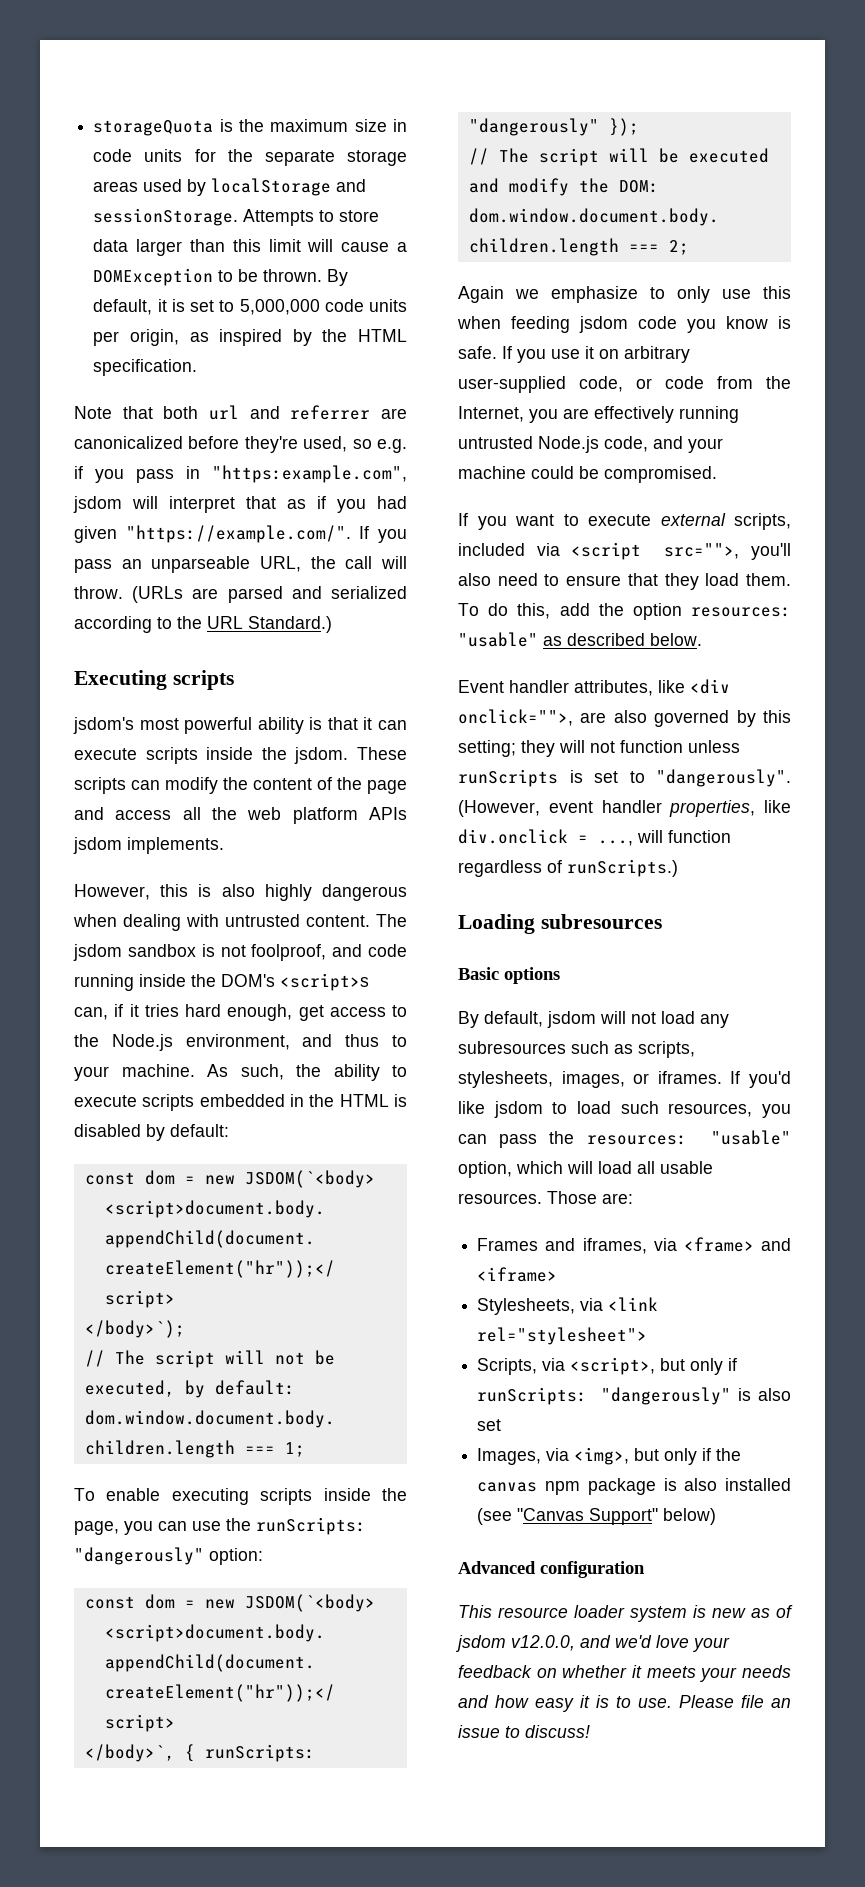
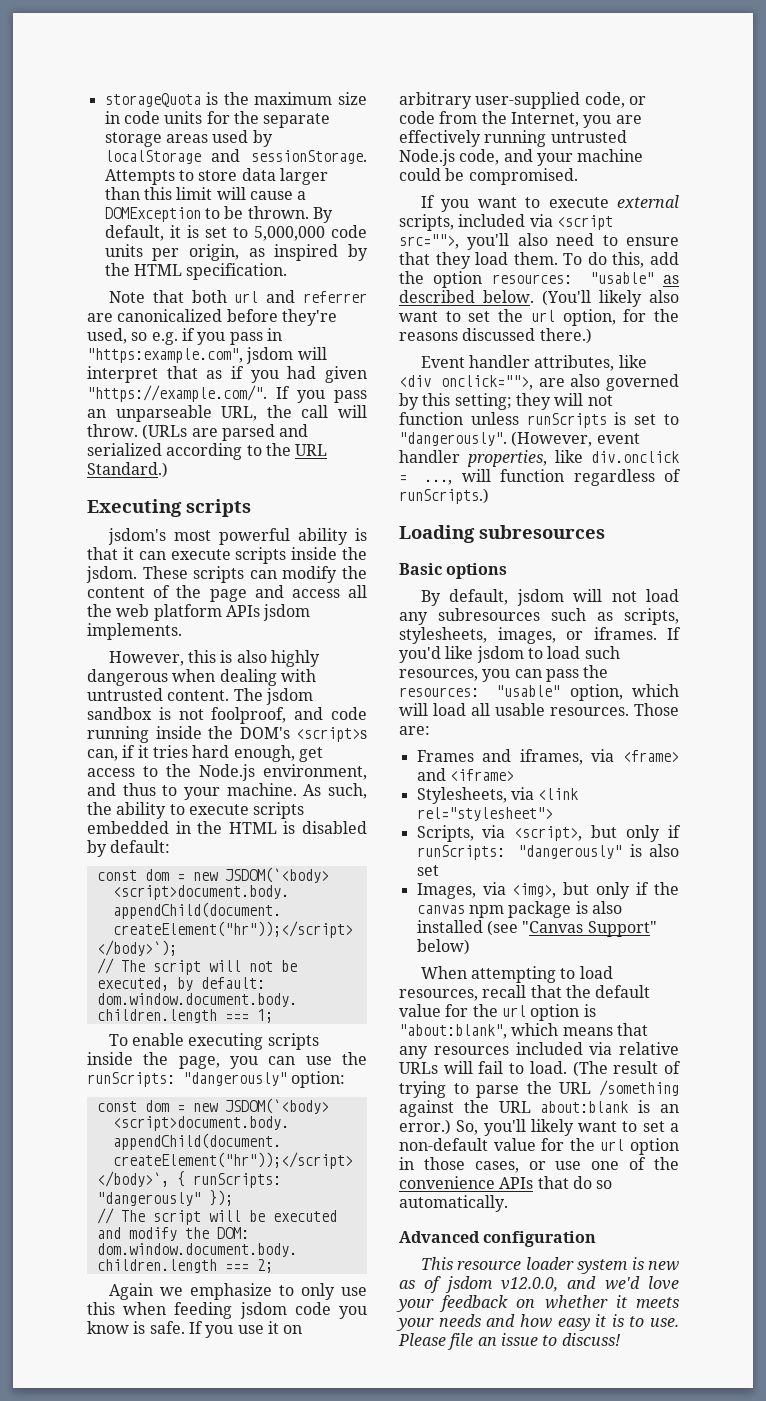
+ (You'll likely also want to set the url option, for the reasons discussed there.)
+ When attempting to load resources, recall that the default value for the url option is "about:blank", which means that any resources included via relative URLs will fail to load. (The result of trying to parse the URL /something against the URL about:blank is an error.) So, you'll likely want to set a non-default value for the url option in those cases, or use one of the convenience APIs that do so automatically.

